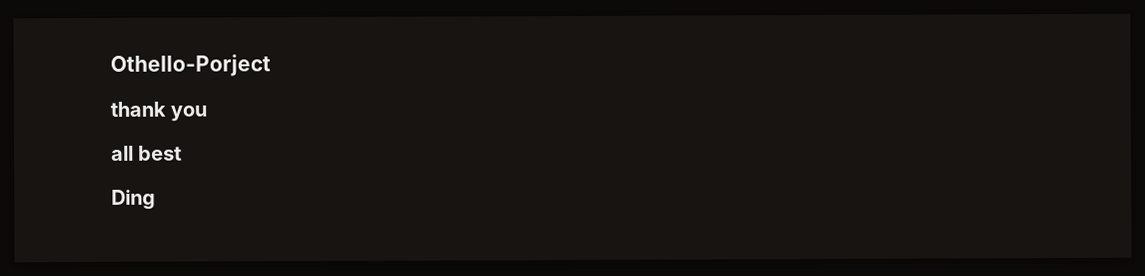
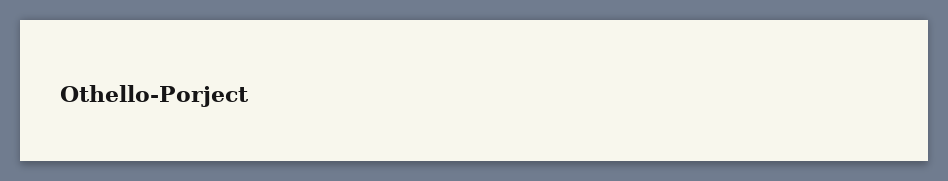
- thank you
- all best
- Ding

